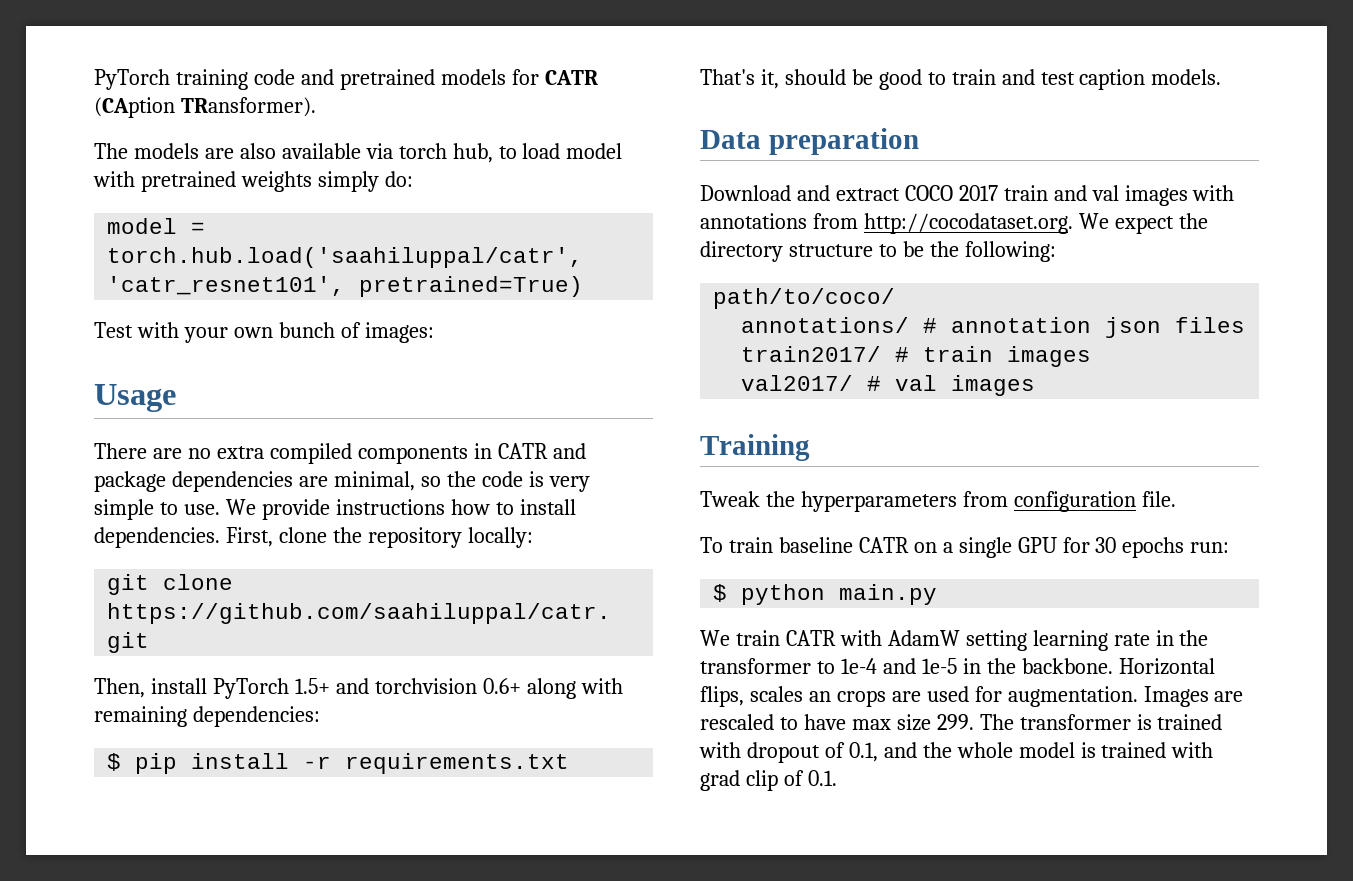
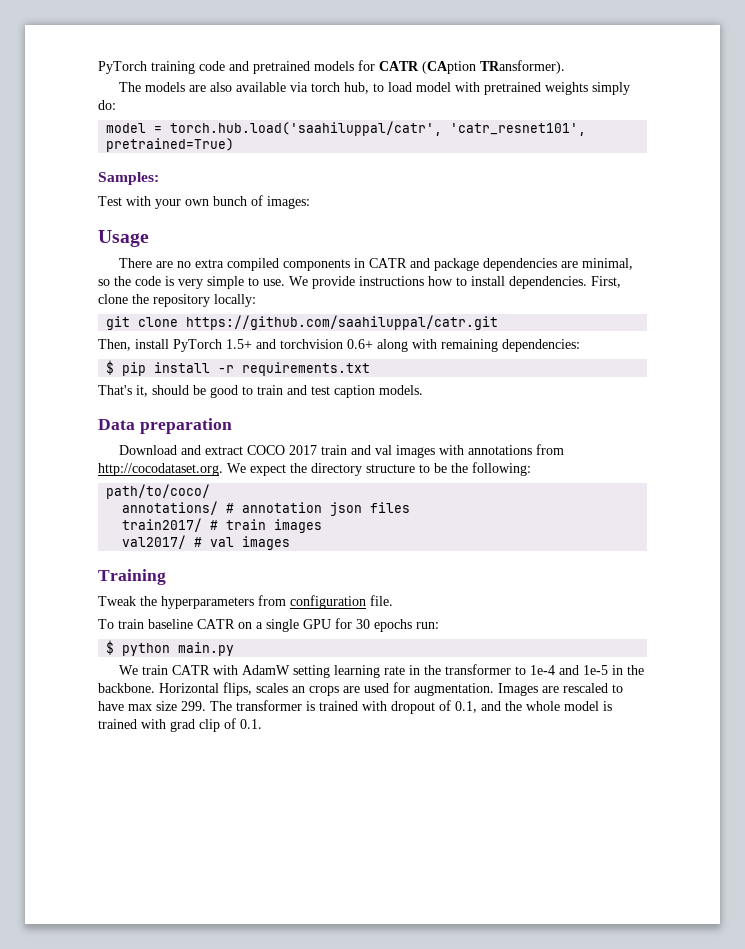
+ Samples:

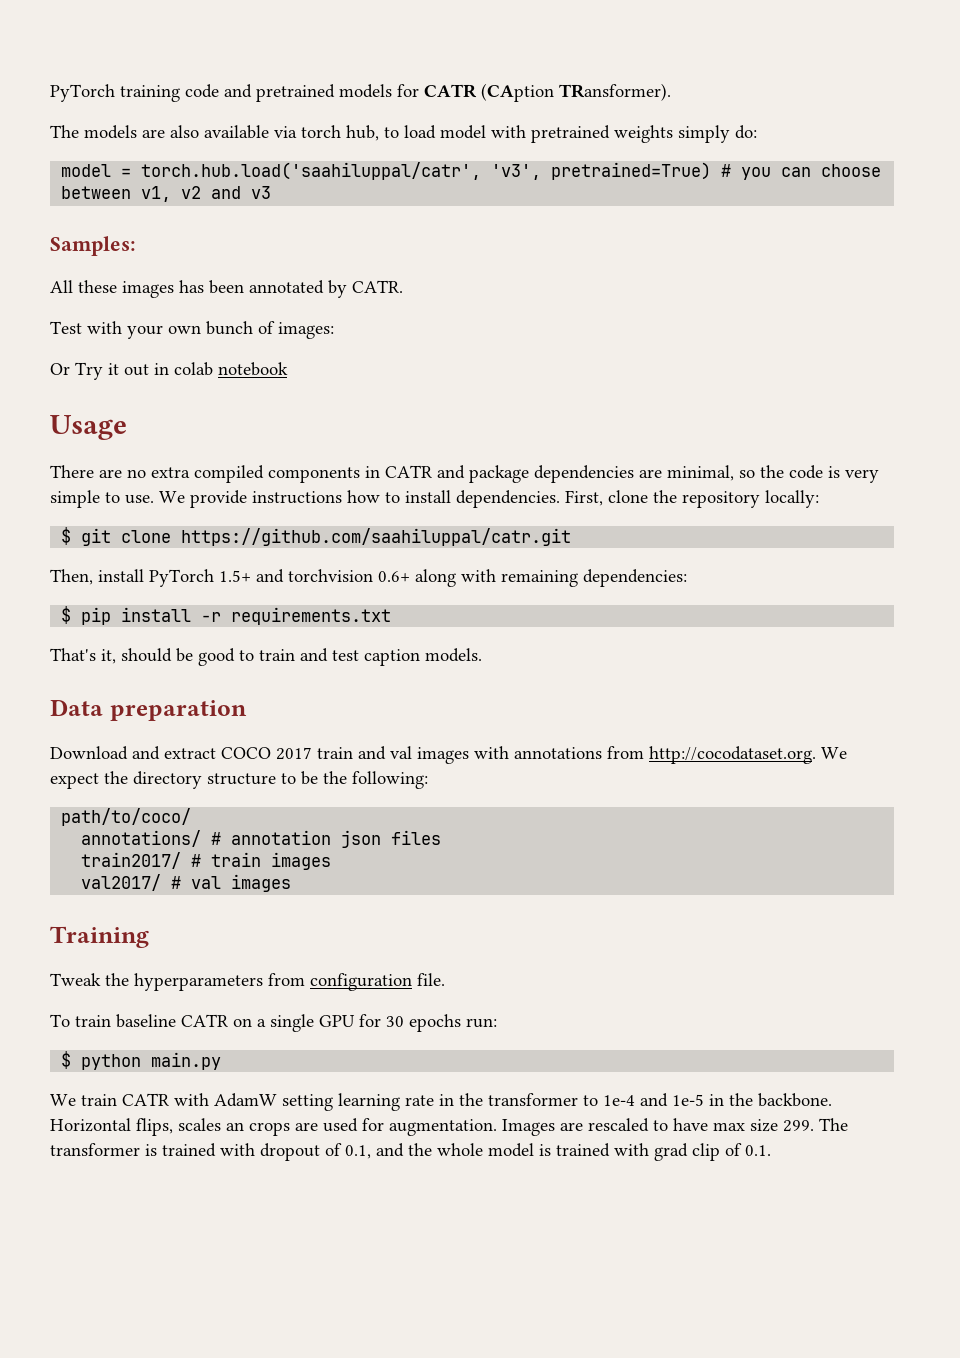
- model = torch.hub.load('saahiluppal/catr', 'catr_resnet101', pretrained=True)
+ model = torch.hub.load('saahiluppal/catr', 'v3', pretrained=True) # you can choose between v1, v2 and v3
  Samples:
+ All these images has been annotated by CATR.
+ Or Try it out in colab notebook
- git clone https://github.com/saahiluppal/catr.git
+ $ git clone https://github.com/saahiluppal/catr.git

